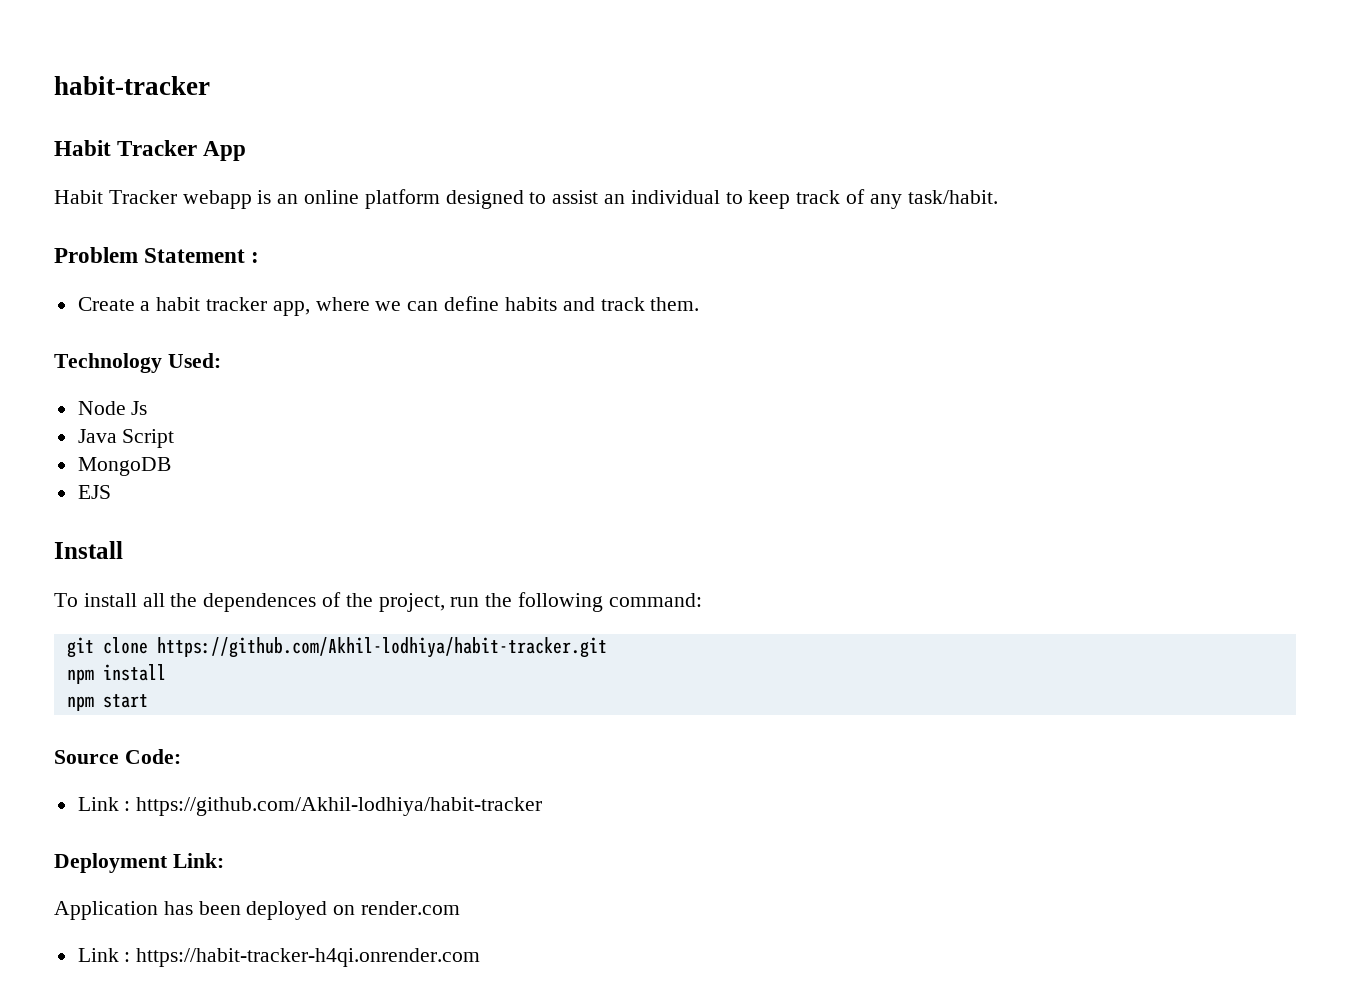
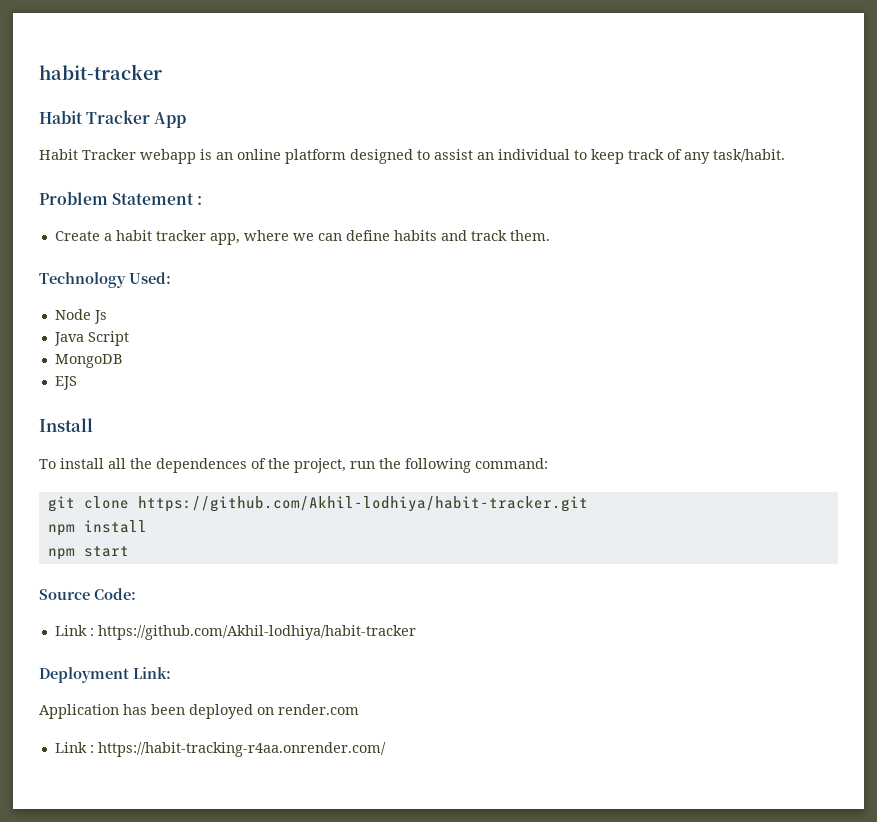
- Link : https://habit-tracker-h4qi.onrender.com
+ Link : https://habit-tracking-r4aa.onrender.com/

